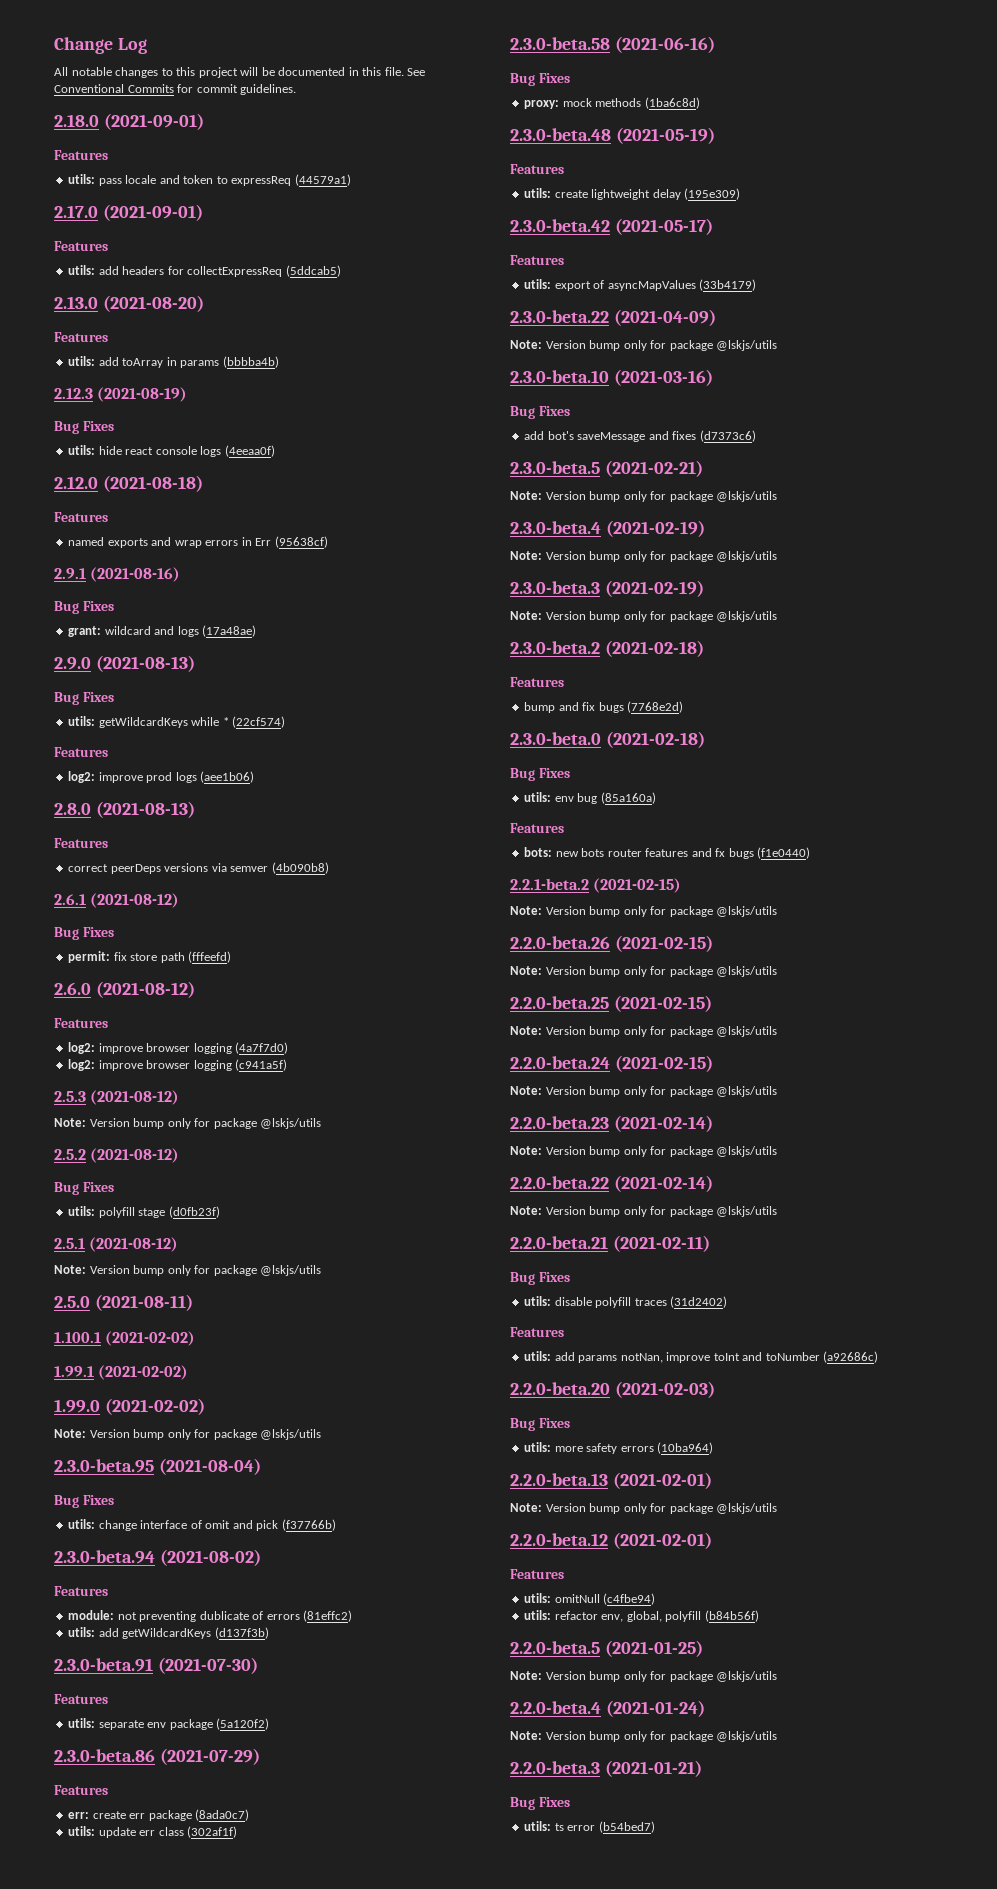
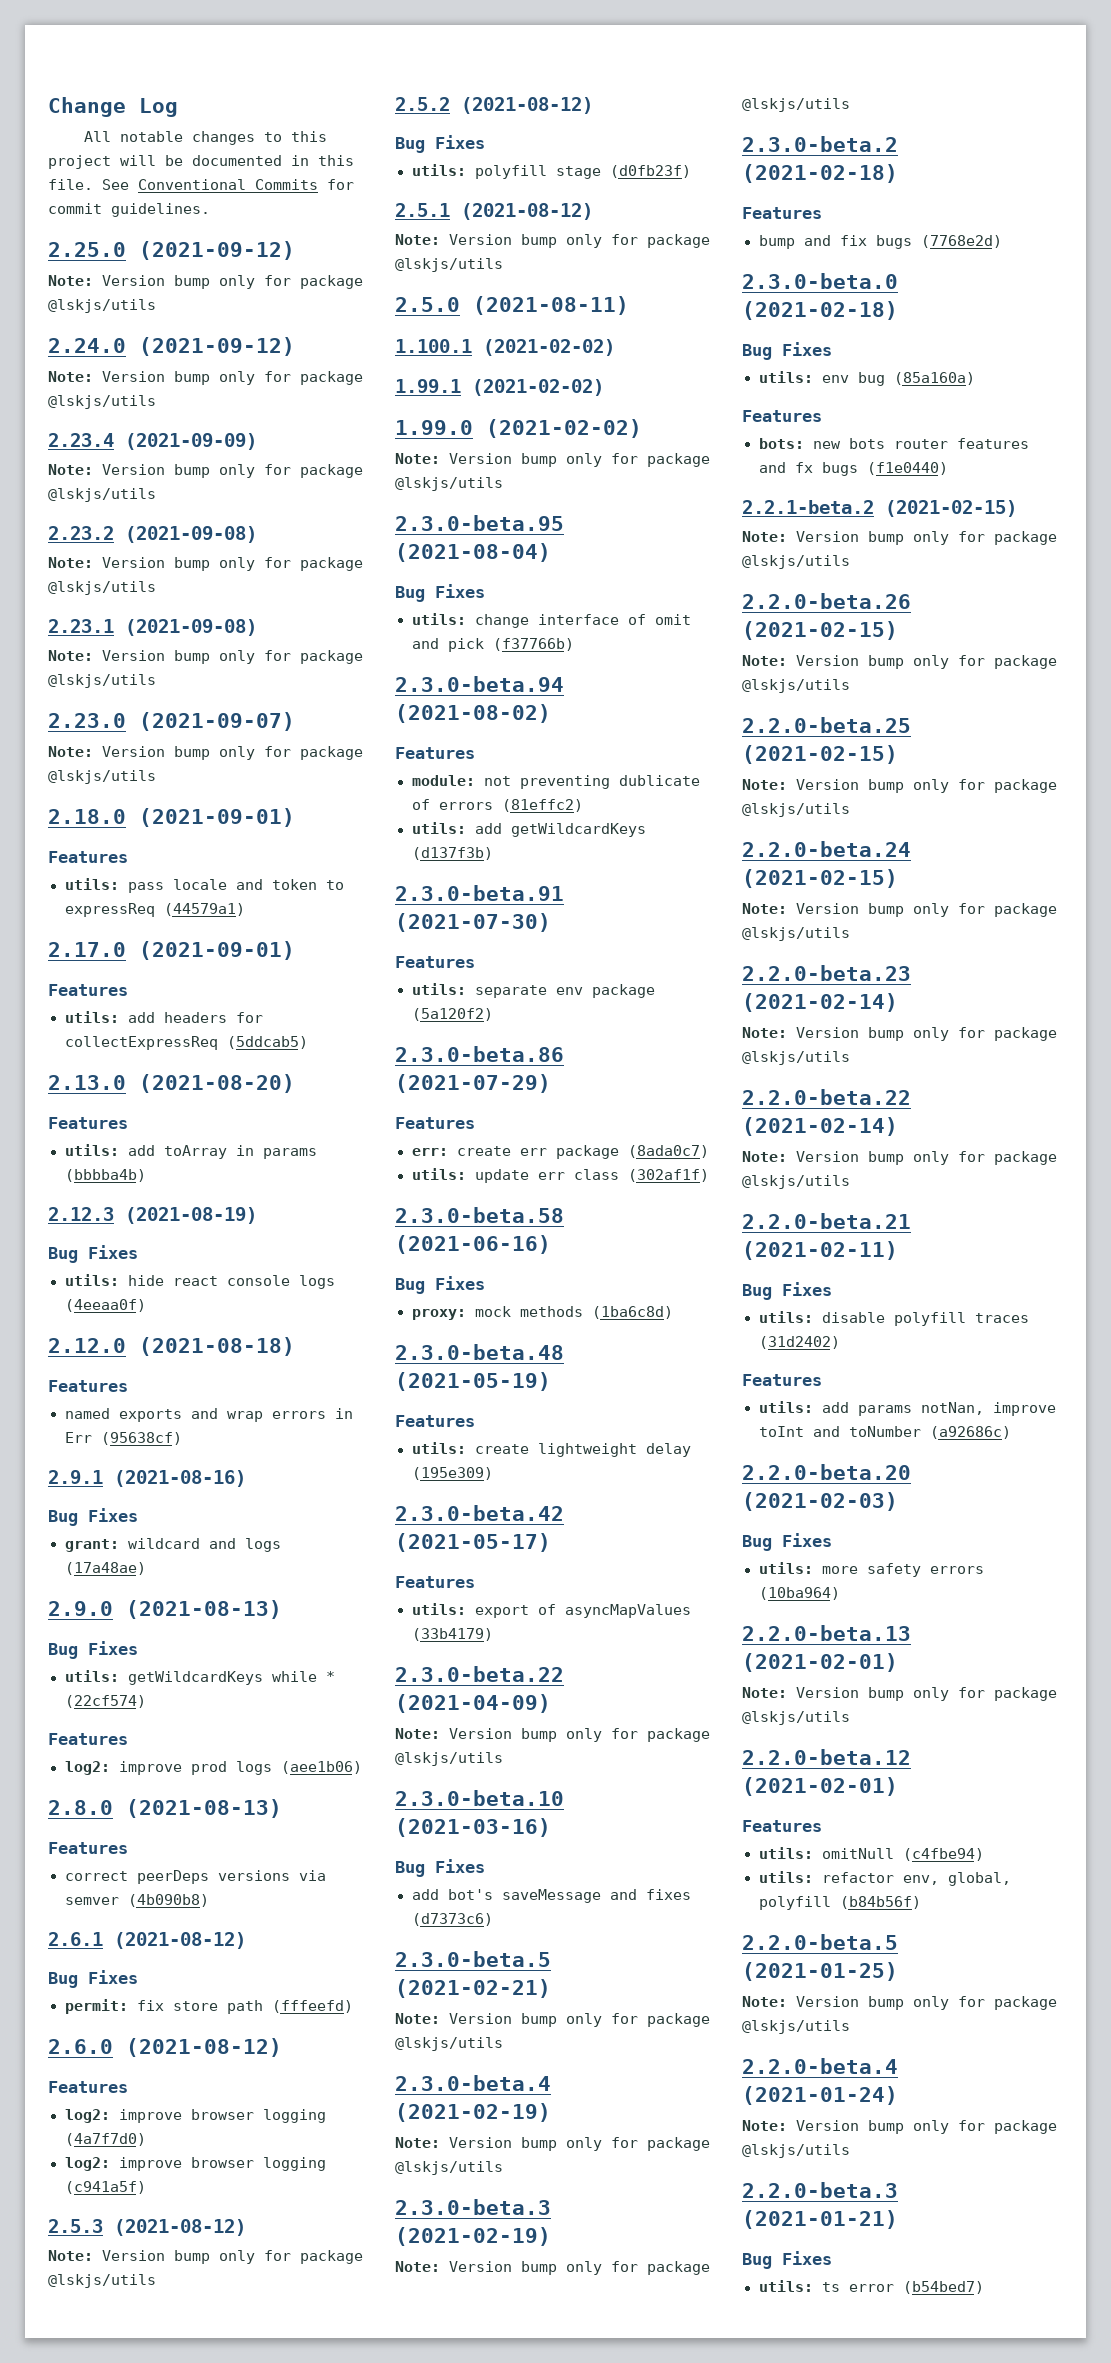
+ 2.25.0 (2021-09-12)
+ Note: Version bump only for package @lskjs/utils
+ 2.24.0 (2021-09-12)
+ Note: Version bump only for package @lskjs/utils
+ 2.23.4 (2021-09-09)
+ Note: Version bump only for package @lskjs/utils
+ 2.23.2 (2021-09-08)
+ Note: Version bump only for package @lskjs/utils
+ 2.23.1 (2021-09-08)
+ Note: Version bump only for package @lskjs/utils
+ 2.23.0 (2021-09-07)
+ Note: Version bump only for package @lskjs/utils

